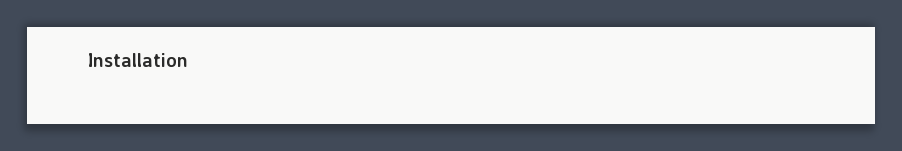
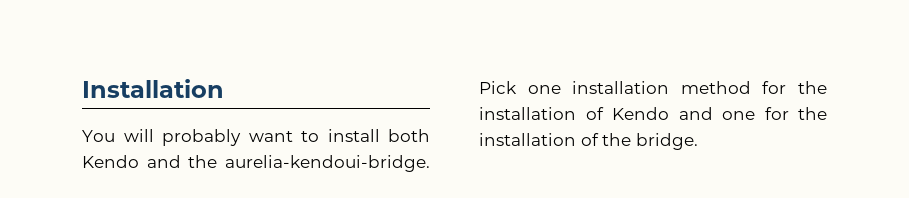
+ You will probably want to install both Kendo and the aurelia-kendoui-bridge. Pick one installation method for the installation of Kendo and one for the installation of the bridge.

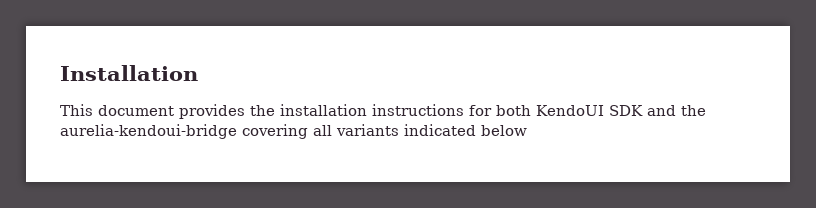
- You will probably want to install both Kendo and the aurelia-kendoui-bridge. Pick one installation method for the installation of Kendo and one for the installation of the bridge.
+ This document provides the installation instructions for both KendoUI SDK and the aurelia-kendoui-bridge covering all variants indicated below

